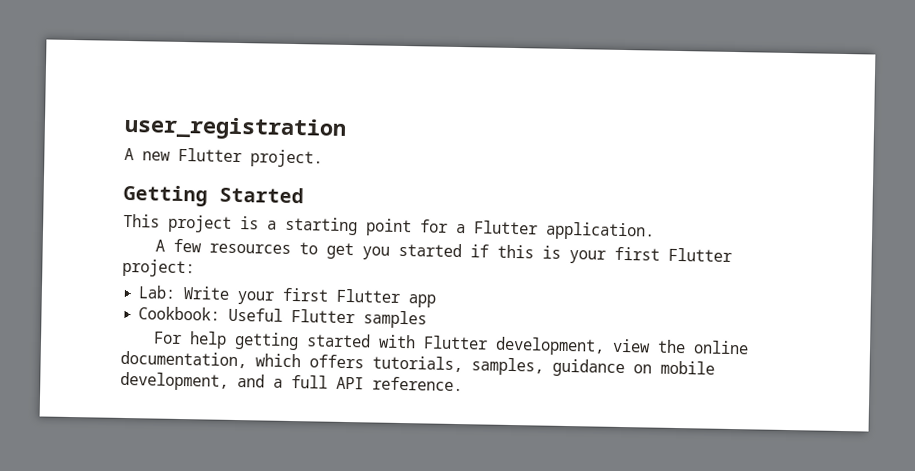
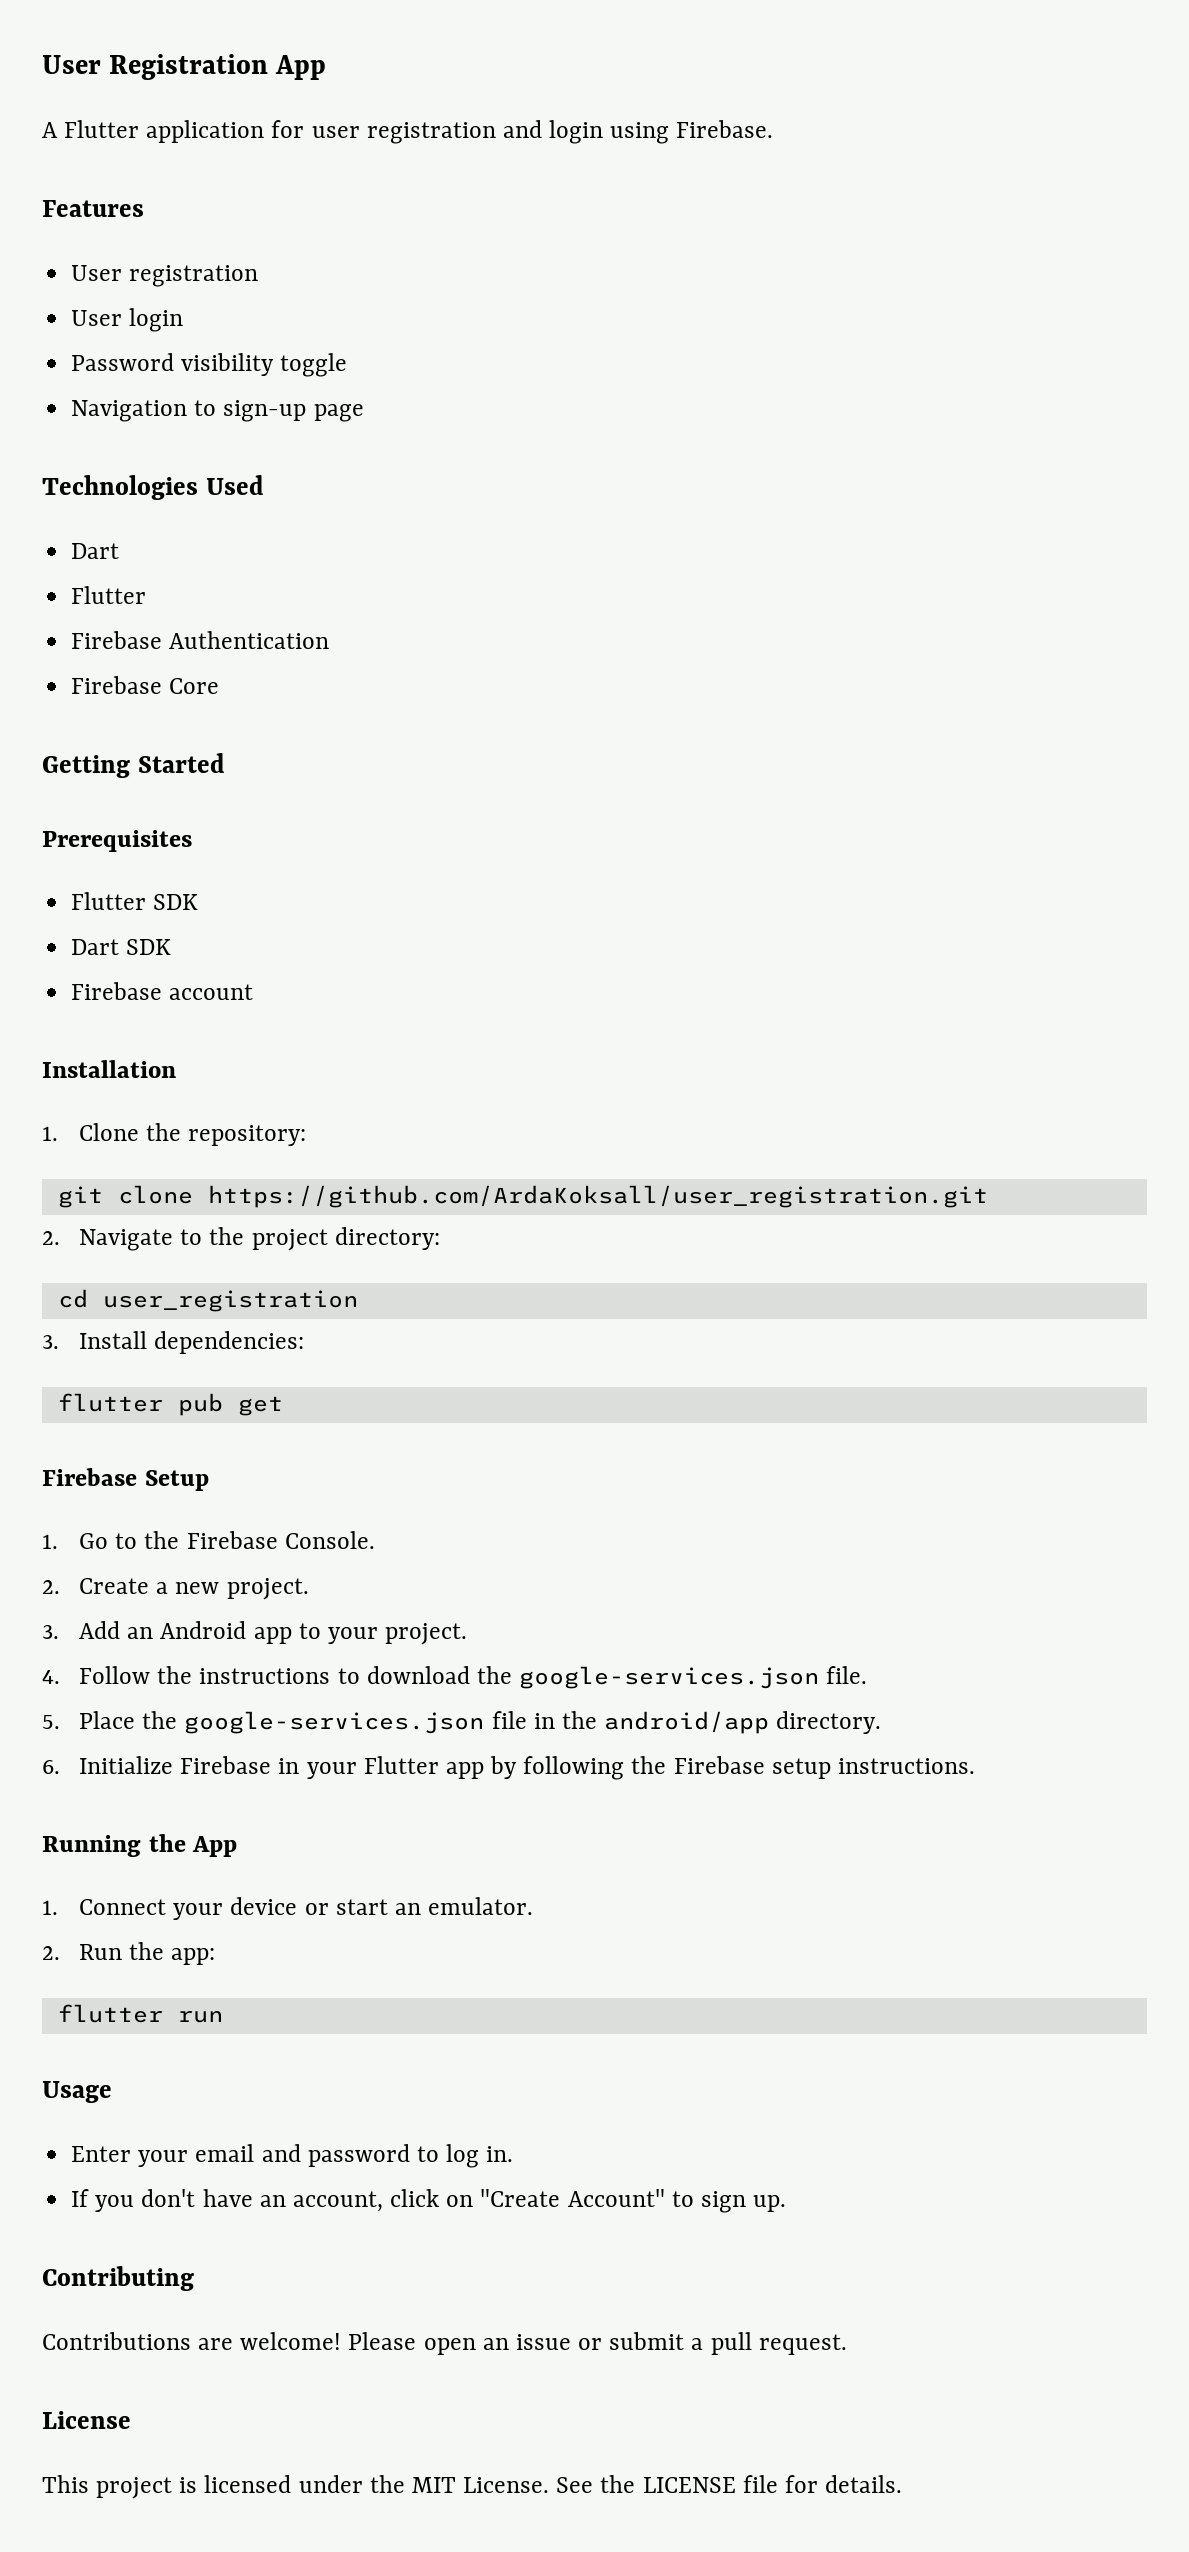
- user_registration
- A new Flutter project.
+ User Registration App
+ A Flutter application for user registration and login using Firebase.
+ Features
+ User registration
+ User login
+ Password visibility toggle
+ Navigation to sign-up page
+ Technologies Used
+ Dart
+ Flutter
+ Firebase Authentication
+ Firebase Core
  Getting Started
- This project is a starting point for a Flutter application.
- A few resources to get you started if this is your first Flutter project:
- Lab: Write your first Flutter app
- Cookbook: Useful Flutter samples
- For help getting started with Flutter development, view the online documentation, which offers tutorials, samples, guidance on mobile development, and a full API reference.
+ Prerequisites
+ Flutter SDK
+ Dart SDK
+ Firebase account
+ Installation
+ 1. Clone the repository:
+ git clone https://github.com/ArdaKoksall/user_registration.git
+ 2. Navigate to the project directory:
+ cd user_registration
+ 3. Install dependencies:
+ flutter pub get
+ Firebase Setup
+ 1. Go to the Firebase Console.
+ 2. Create a new project.
+ 3. Add an Android app to your project.
+ 4. Follow the instructions to download the google-services.json file.
+ 5. Place the google-services.json file in the android/app directory.
+ 6. Initialize Firebase in your Flutter app by following the Firebase setup instructions.
+ Running the App
+ 1. Connect your device or start an emulator.
+ 2. Run the app:
+ flutter run
+ Usage
+ Enter your email and password to log in.
+ If you don't have an account, click on "Create Account" to sign up.
+ Contributing
+ Contributions are welcome! Please open an issue or submit a pull request.
+ License
+ This project is licensed under the MIT License. See the LICENSE file for details.

